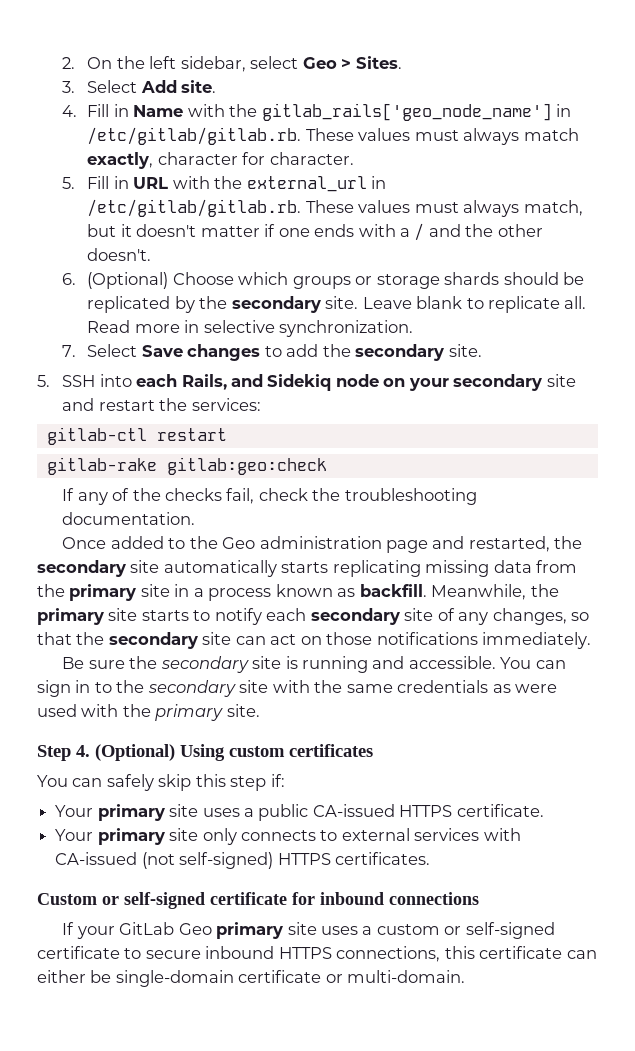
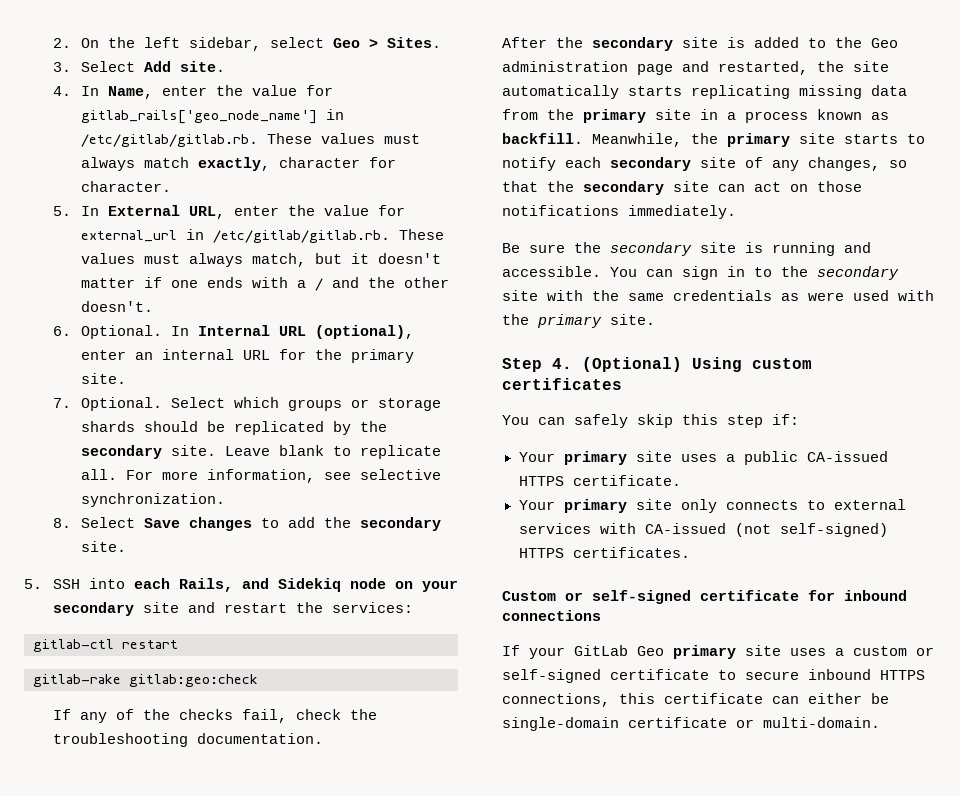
- 4. Fill in Name with the gitlab_rails['geo_node_name'] in /etc/gitlab/gitlab.rb. These values must always match exactly, character for character.
+ 4. In Name, enter the value for gitlab_rails['geo_node_name'] in /etc/gitlab/gitlab.rb. These values must always match exactly, character for character.
- 5. Fill in URL with the external_url in /etc/gitlab/gitlab.rb. These values must always match, but it doesn't matter if one ends with a / and the other doesn't.
+ 5. In External URL, enter the value for external_url in /etc/gitlab/gitlab.rb. These values must always match, but it doesn't matter if one ends with a / and the other doesn't.
- 6. (Optional) Choose which groups or storage shards should be replicated by the secondary site.
+ 6. Optional. In Internal URL (optional), enter an internal URL for the primary site.
+ 7. Optional. Select which groups or storage shards should be replicated by the secondary site.
- Read more in selective synchronization.
+ For more information, see selective synchronization.
- 7. Select Save changes to add the secondary site.
+ 8. Select Save changes to add the secondary site.
- Once added to the Geo administration page and restarted, the secondary site automatically starts replicating missing data from the primary site in a process known as backfill.
+ After the secondary site is added to the Geo administration page and restarted, the site automatically starts replicating missing data from the primary site in a process known as backfill.

